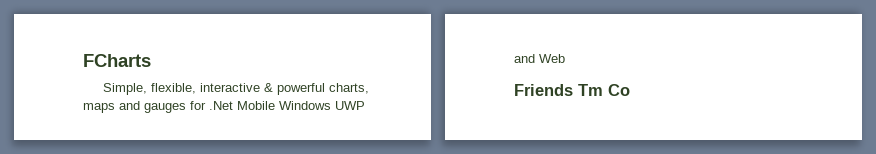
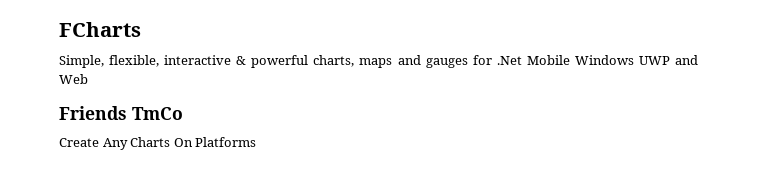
- Friends Tm Co
+ Friends TmCo
+ Create Any Charts On Platforms

